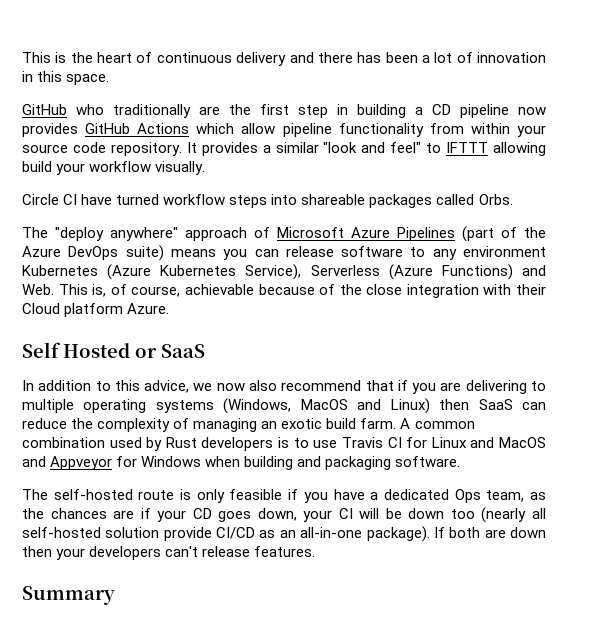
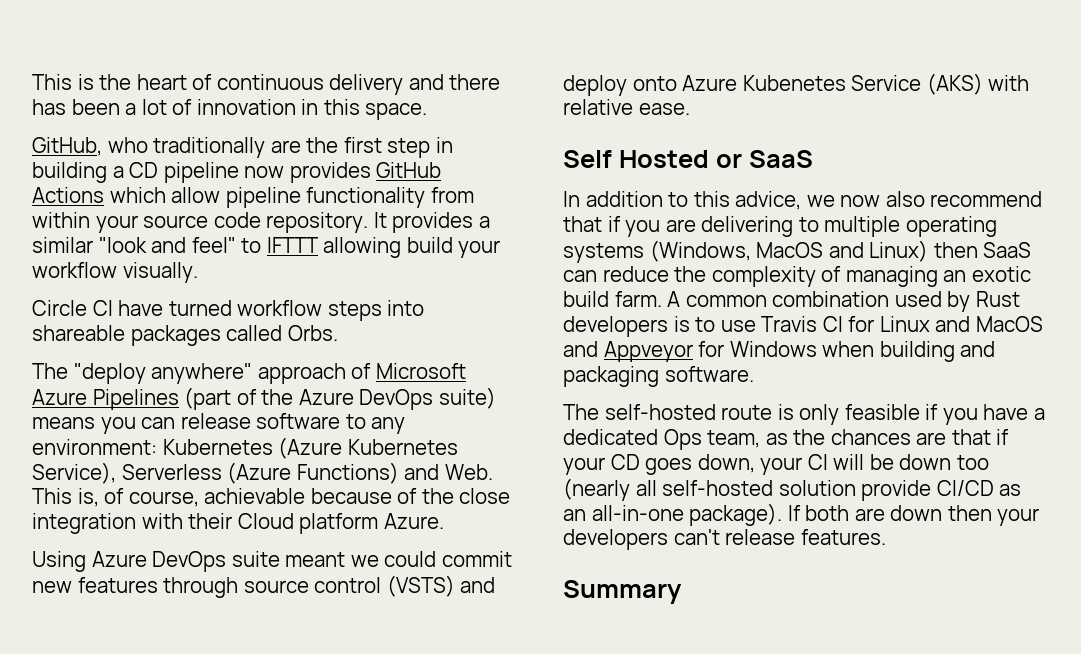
- GitHub who traditionally are the first step in building a CD pipeline now provides GitHub Actions which allow pipeline functionality from within your source code repository.
+ GitHub, who traditionally are the first step in building a CD pipeline now provides GitHub Actions which allow pipeline functionality from within your source code repository.
- The "deploy anywhere" approach of Microsoft Azure Pipelines (part of the Azure DevOps suite) means you can release software to any environment Kubernetes (Azure Kubernetes Service), Serverless (Azure Functions) and Web. This is, of course, achievable because of the close integration with their Cloud platform Azure.
+ The "deploy anywhere" approach of Microsoft Azure Pipelines (part of the Azure DevOps suite) means you can release software to any environment: Kubernetes (Azure Kubernetes Service), Serverless (Azure Functions) and Web. This is, of course, achievable because of the close integration with their Cloud platform Azure.
+ Using Azure DevOps suite meant we could commit new features through source control (VSTS) and deploy onto Azure Kubenetes Service (AKS) with relative ease.
- The self-hosted route is only feasible if you have a dedicated Ops team, as the chances are if your CD goes down, your CI will be down too (nearly all self-hosted solution provide CI/CD as an all-in-one package).
+ The self-hosted route is only feasible if you have a dedicated Ops team, as the chances are that if your CD goes down, your CI will be down too (nearly all self-hosted solution provide CI/CD as an all-in-one package).

